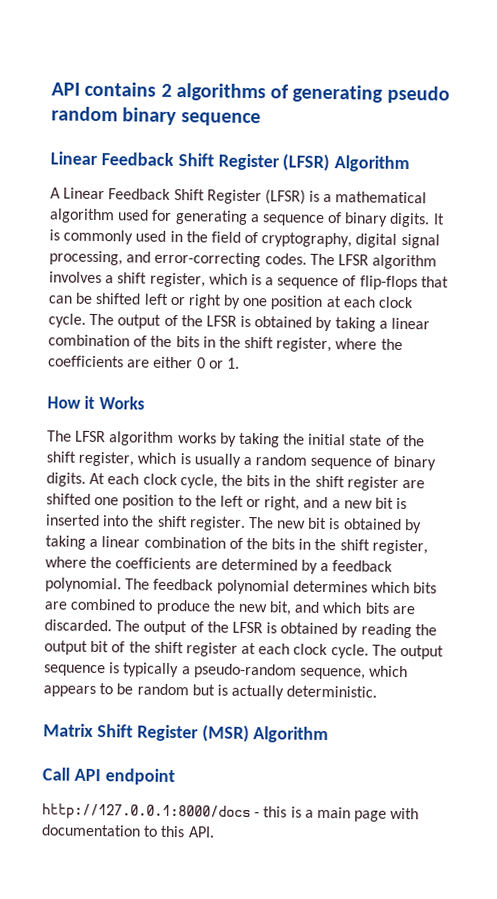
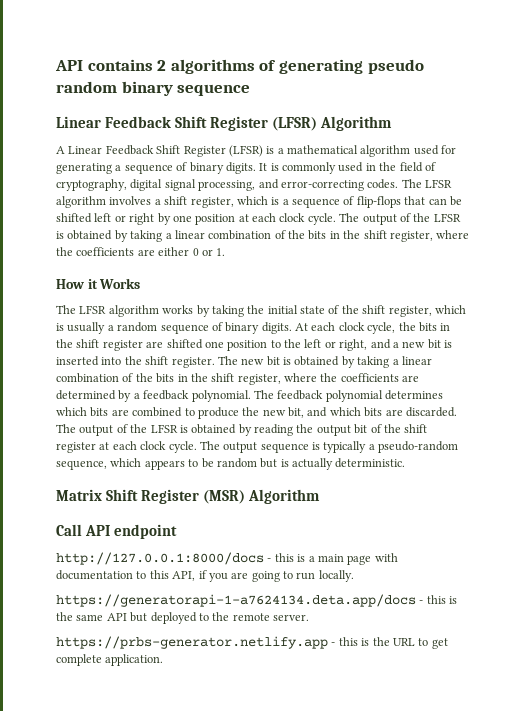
- http://127.0.0.1:8000/docs - this is a main page with documentation to this API.
+ http://127.0.0.1:8000/docs - this is a main page with documentation to this API, if you are going to run locally.
+ https://generatorapi-1-a7624134.deta.app/docs - this is the same API but deployed to the remote server.
+ https://prbs-generator.netlify.app - this is the URL to get complete application.

